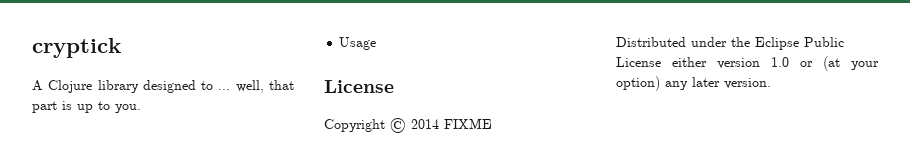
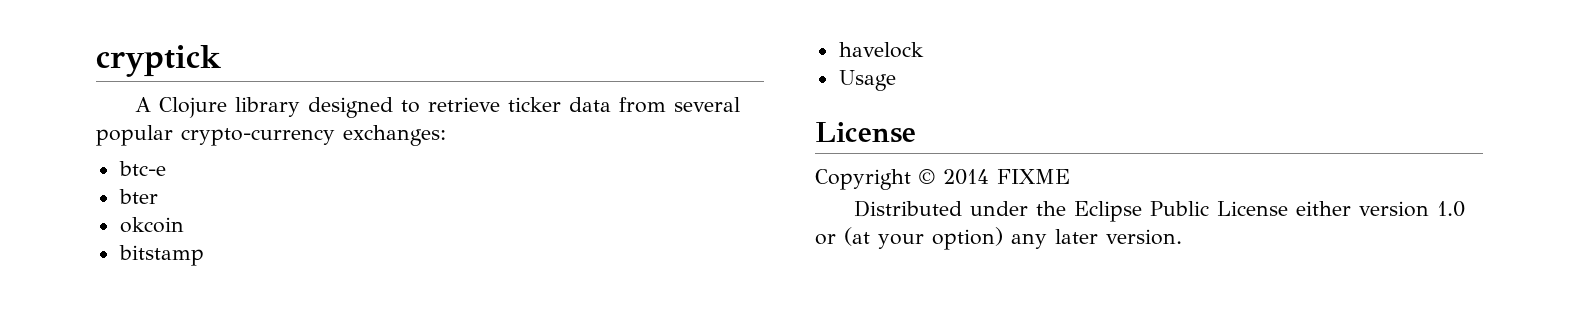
- A Clojure library designed to ... well, that part is up to you.
+ A Clojure library designed to retrieve ticker data from several popular crypto-currency exchanges:
+ btc-e
+ bter
+ okcoin
+ bitstamp
+ havelock

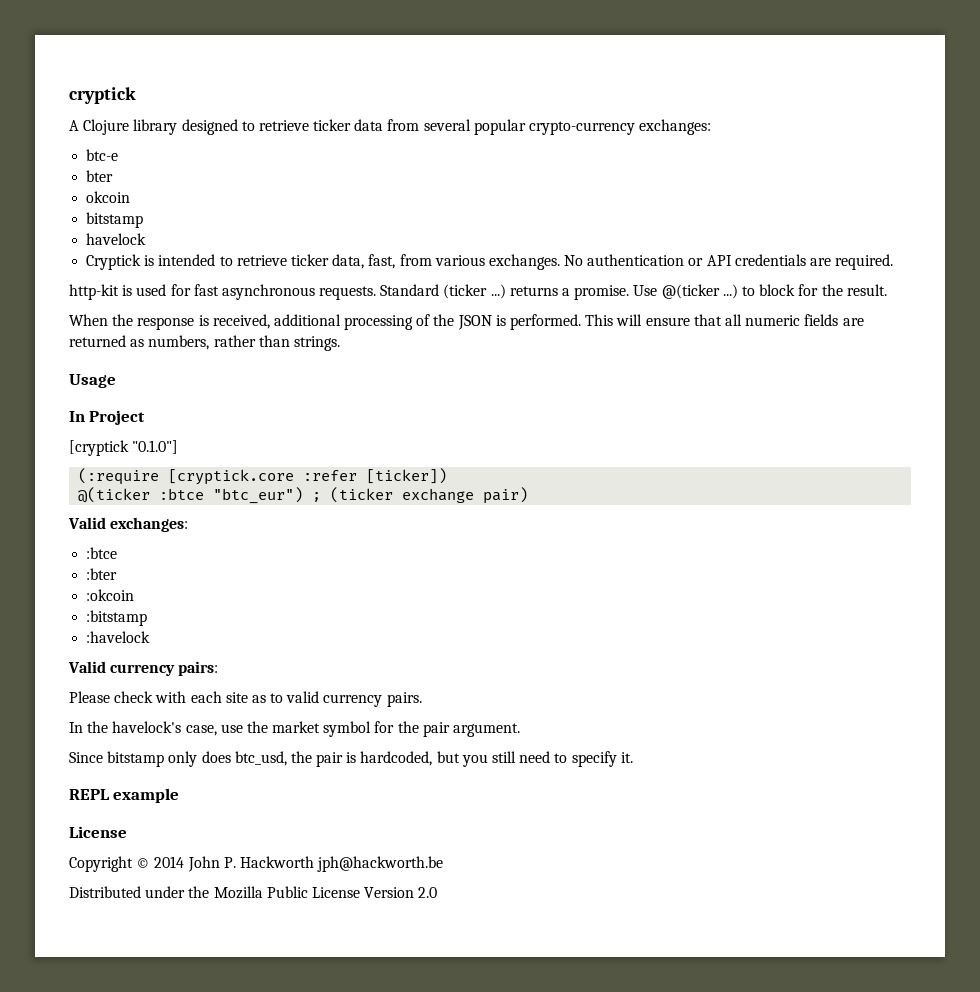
+ Cryptick is intended to retrieve ticker data, fast, from various exchanges. No authentication or API credentials are required.
+ http-kit is used for fast asynchronous requests. Standard (ticker ...) returns a promise. Use @(ticker ...) to block for the result.
+ When the response is received, additional processing of the JSON is performed. This will ensure that all numeric fields are returned as numbers, rather than strings.
  Usage
+ In Project
+ [cryptick "0.1.0"]
+ (:require [cryptick.core :refer [ticker])
+ @(ticker :btce "btc_eur") ; (ticker exchange pair)
+ Valid exchanges:
+ :btce
+ :bter
+ :okcoin
+ :bitstamp
+ :havelock
+ Valid currency pairs:
+ Please check with each site as to valid currency pairs.
+ In the havelock's case, use the market symbol for the pair argument.
+ Since bitstamp only does btc_usd, the pair is hardcoded, but you still need to specify it.
+ REPL example
- Copyright © 2014 FIXME
+ Copyright © 2014 John P. Hackworth jph@hackworth.be
- Distributed under the Eclipse Public License either version 1.0 or (at your option) any later version.
+ Distributed under the Mozilla Public License Version 2.0

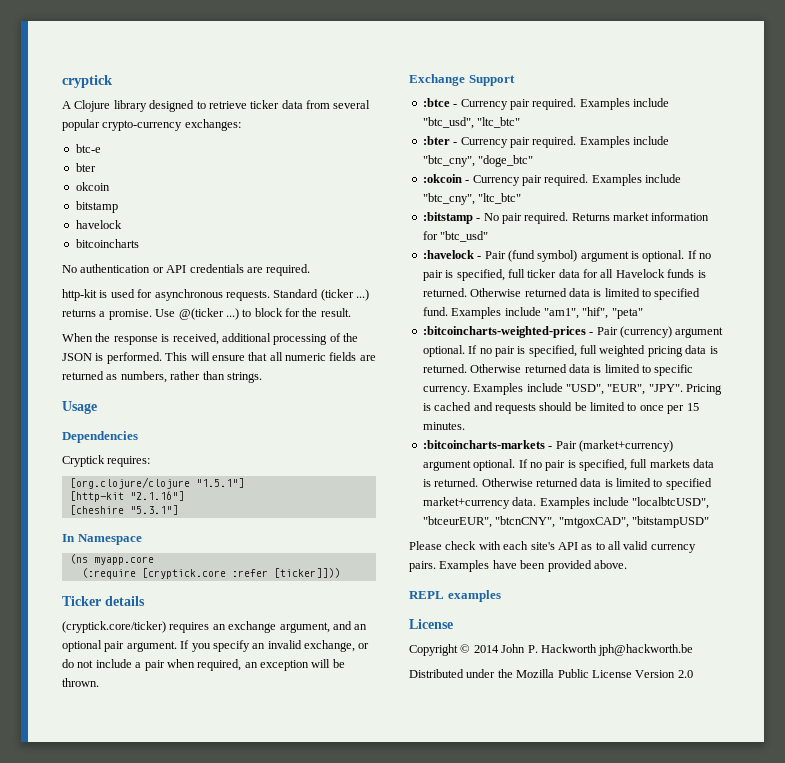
- Cryptick is intended to retrieve ticker data, fast, from various exchanges. No authentication or API credentials are required.
+ bitcoincharts
+ No authentication or API credentials are required.
- http-kit is used for fast asynchronous requests.
+ http-kit is used for asynchronous requests.
- In Project
- [cryptick "0.1.0"]
- (:require [cryptick.core :refer [ticker])
- @(ticker :btce "btc_eur") ; (ticker exchange pair)
- Valid exchanges:
- :btce
- :bter
- :okcoin
- :bitstamp
- :havelock
- Valid currency pairs:
+ Dependencies
+ Cryptick requires:
+ [org.clojure/clojure "1.5.1"]
+ [http-kit "2.1.16"]
+ [cheshire "5.3.1"]
+ In Namespace
+ (ns myapp.core
+ (:require [cryptick.core :refer [ticker]]))
+ Ticker details
+ (cryptick.core/ticker) requires an exchange argument, and an optional pair argument. If you specify an invalid exchange, or do not include a pair when required, an exception will be thrown.
+ Exchange Support
+ :btce - Currency pair required. Examples include "btc_usd", "ltc_btc"
+ :bter - Currency pair required. Examples include "btc_cny", "doge_btc"
+ :okcoin - Currency pair required. Examples include "btc_cny", "ltc_btc"
+ :bitstamp - No pair required. Returns market information for "btc_usd"
+ :havelock - Pair (fund symbol) argument is optional. If no pair is specified, full ticker data for all Havelock funds is returned. Otherwise returned data is limited to specified fund. Examples include "am1", "hif", "peta"
+ :bitcoincharts-weighted-prices - Pair (currency) argument optional. If no pair is specified, full weighted pricing data is returned. Otherwise returned data is limited to specific currency. Examples include "USD", "EUR", "JPY". Pricing is cached and requests should be limited to once per 15 minutes.
+ :bitcoincharts-markets - Pair (market+currency) argument optional. If no pair is specified, full markets data is returned. Otherwise returned data is limited to specified market+currency data. Examples include "localbtcUSD", "btceurEUR", "btcnCNY", "mtgoxCAD", "bitstampUSD"
- Please check with each site as to valid currency pairs.
- In the havelock's case, use the market symbol for the pair argument.
- Since bitstamp only does btc_usd, the pair is hardcoded, but you still need to specify it.
+ Please check with each site's API as to all valid currency pairs. Examples have been provided above.
- REPL example
+ REPL examples

